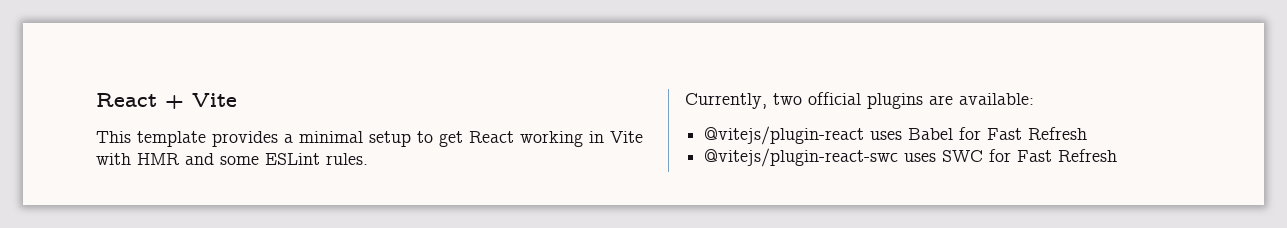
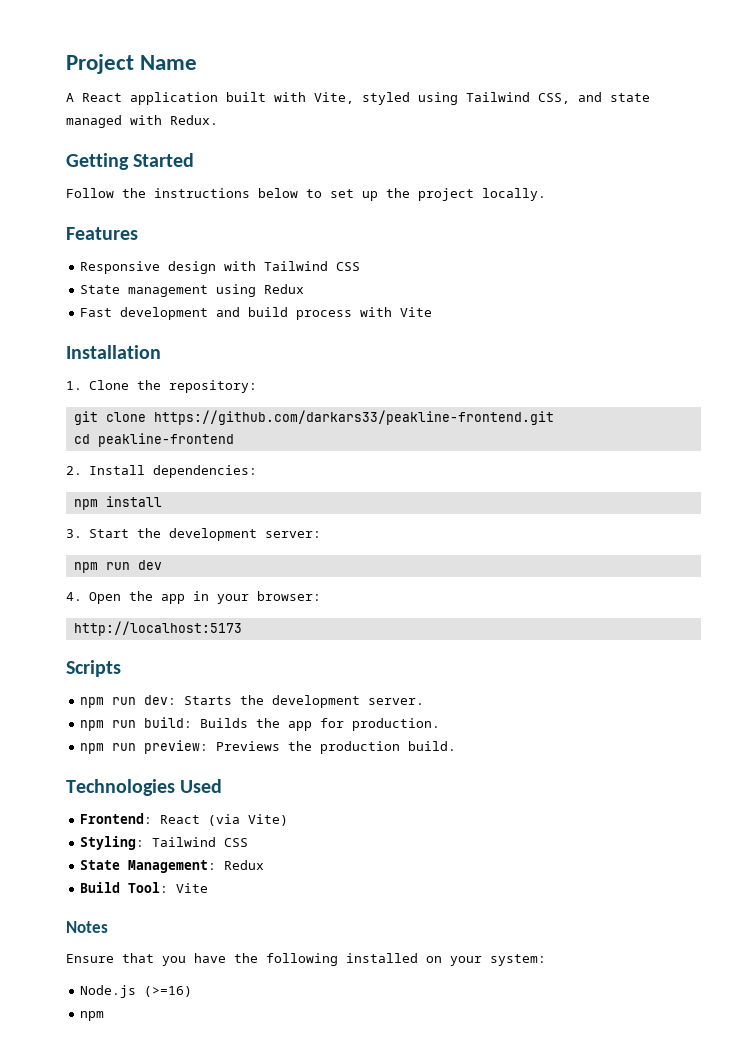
- React + Vite
- This template provides a minimal setup to get React working in Vite with HMR and some ESLint rules.
- Currently, two official plugins are available:
- @vitejs/plugin-react uses Babel for Fast Refresh
- @vitejs/plugin-react-swc uses SWC for Fast Refresh
+ Project Name
+ A React application built with Vite, styled using Tailwind CSS, and state managed with Redux.
+ Getting Started
+ Follow the instructions below to set up the project locally.
+ Features
+ Responsive design with Tailwind CSS
+ State management using Redux
+ Fast development and build process with Vite
+ Installation
+ 1. Clone the repository:
+ git clone https://github.com/darkars33/peakline-frontend.git
+ cd peakline-frontend
+ 2. Install dependencies:
+ npm install
+ 3. Start the development server:
+ npm run dev
+ 4. Open the app in your browser:
+ http://localhost:5173
+ Scripts
+ npm run dev: Starts the development server.
+ npm run build: Builds the app for production.
+ npm run preview: Previews the production build.
+ Technologies Used
+ Frontend: React (via Vite)
+ Styling: Tailwind CSS
+ State Management: Redux
+ Build Tool: Vite
+ Notes
+ Ensure that you have the following installed on your system:
+ Node.js (>=16)
+ npm

